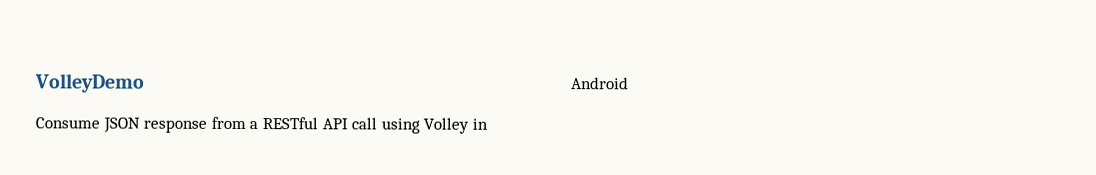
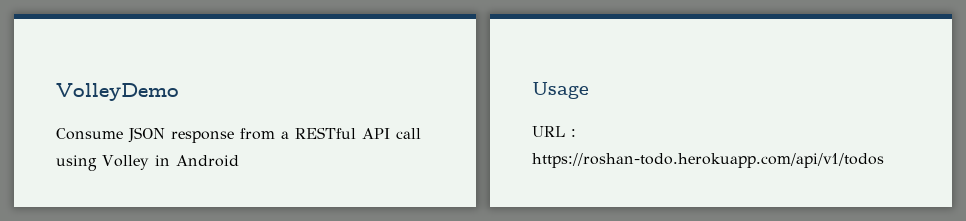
+ Usage
+ URL : https://roshan-todo.herokuapp.com/api/v1/todos

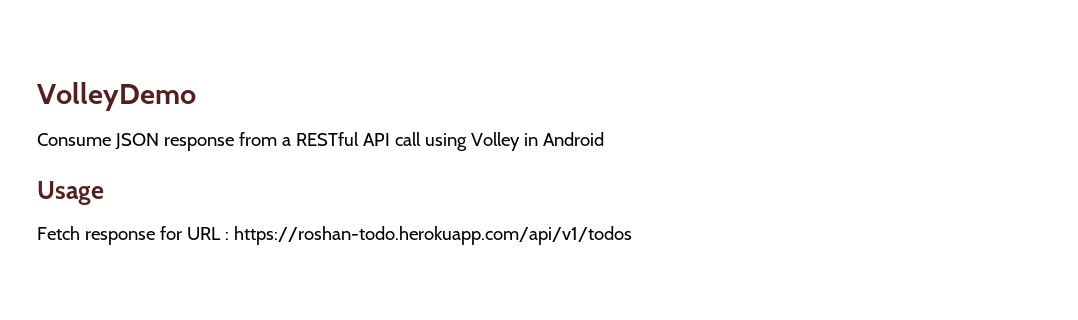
- URL : https://roshan-todo.herokuapp.com/api/v1/todos
+ Fetch response for URL : https://roshan-todo.herokuapp.com/api/v1/todos

